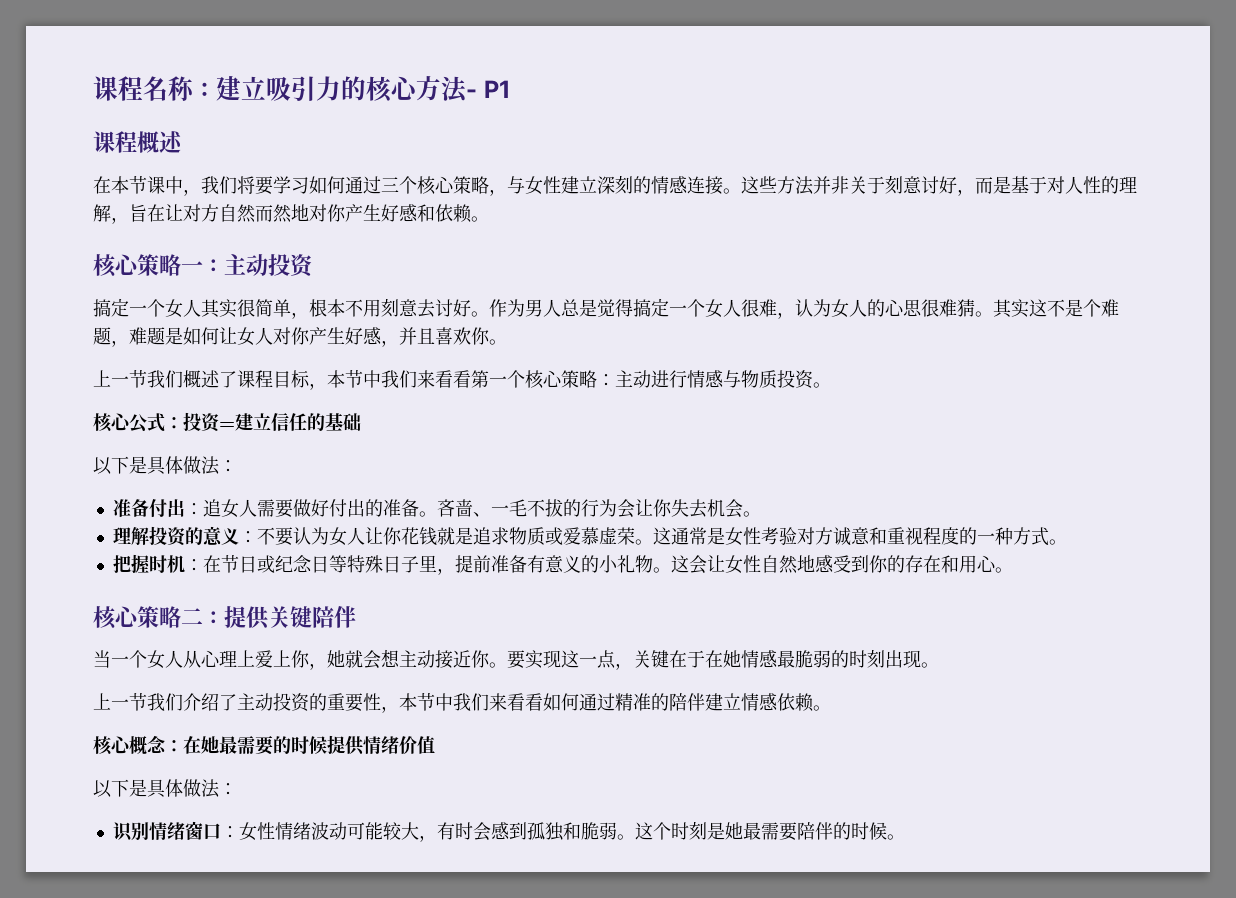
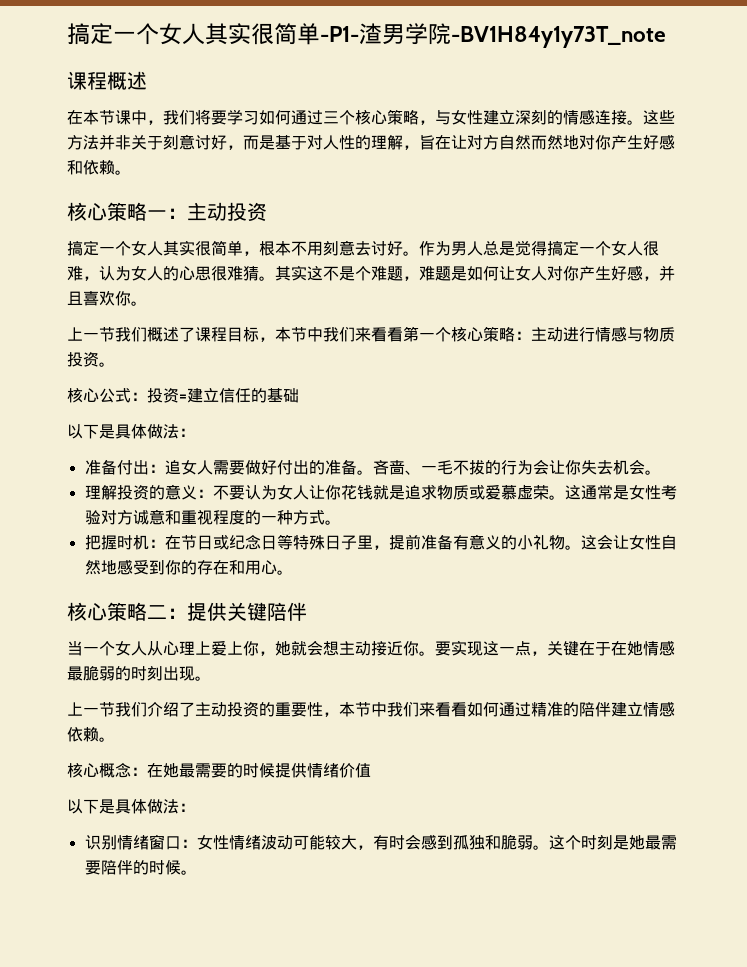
- 课程名称：建立吸引力的核心方法- P1
+ 搞定一个女人其实很简单-P1-渣男学院-BV1H84y1y73T_note

